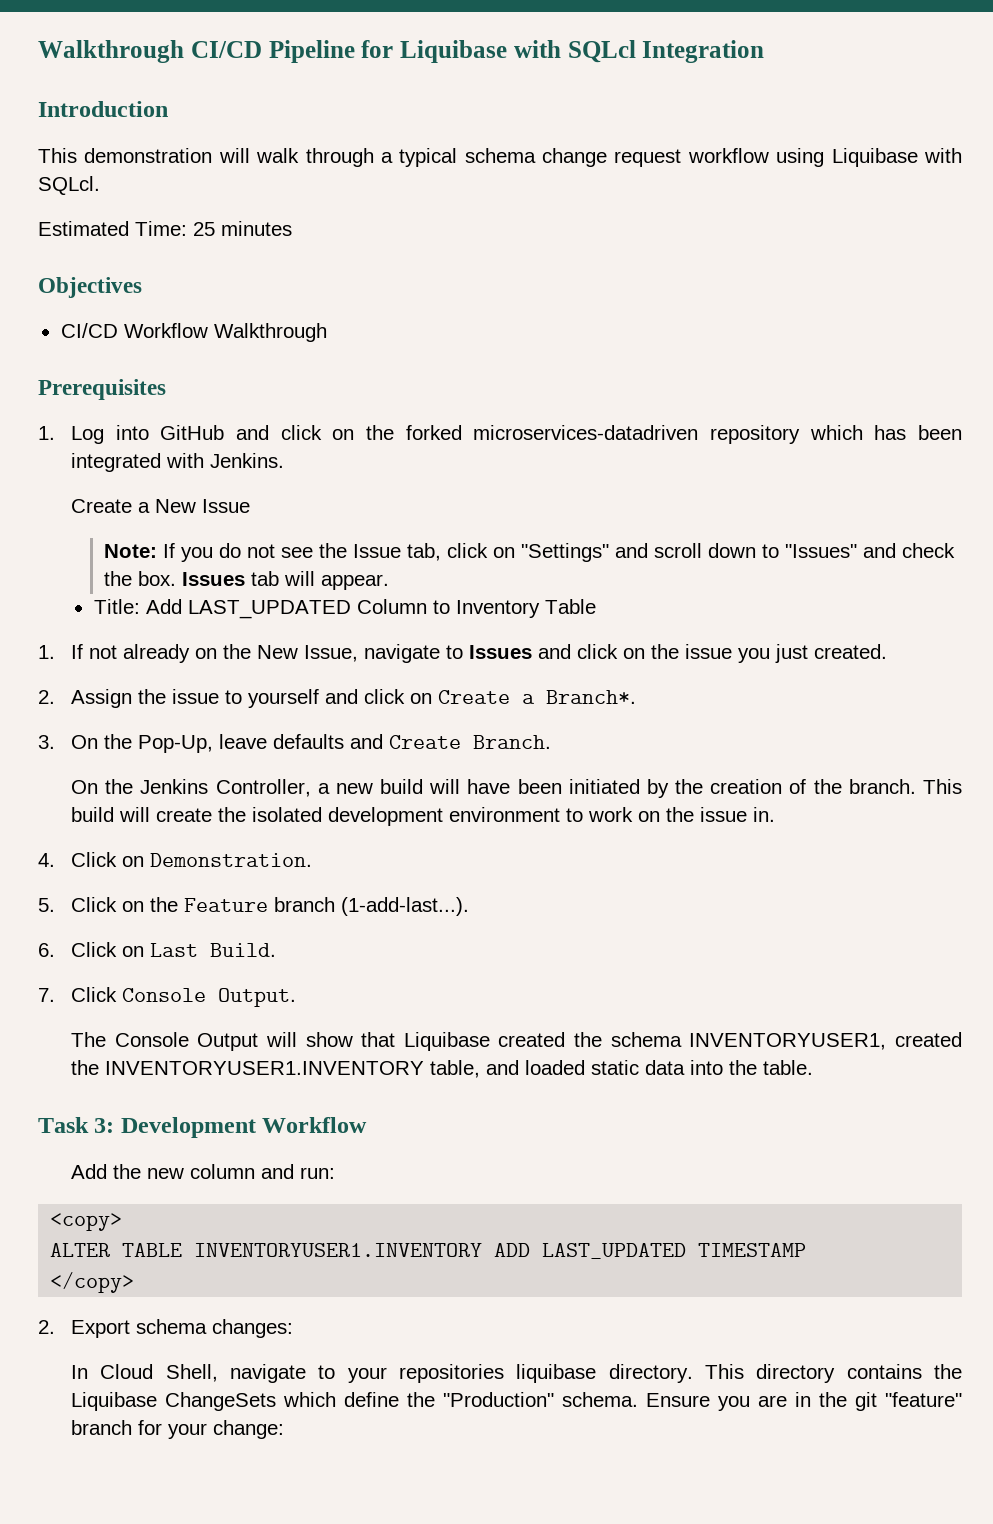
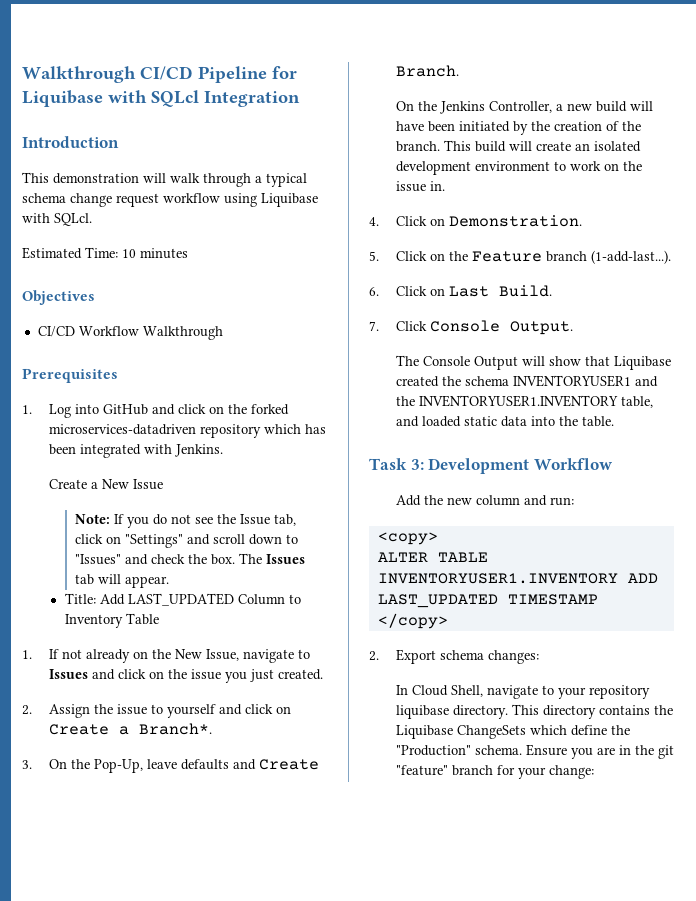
- Estimated Time: 25 minutes
+ Estimated Time: 10 minutes
- Issues tab will appear.
+ The Issues tab will appear.
- This build will create the isolated development environment to work on the issue in.
+ This build will create an isolated development environment to work on the issue in.
- The Console Output will show that Liquibase created the schema INVENTORYUSER1, created the INVENTORYUSER1.INVENTORY table, and loaded static data into the table.
+ The Console Output will show that Liquibase created the schema INVENTORYUSER1 and the INVENTORYUSER1.INVENTORY table, and loaded static data into the table.
- In Cloud Shell, navigate to your repositories liquibase directory.
+ In Cloud Shell, navigate to your repository liquibase directory.

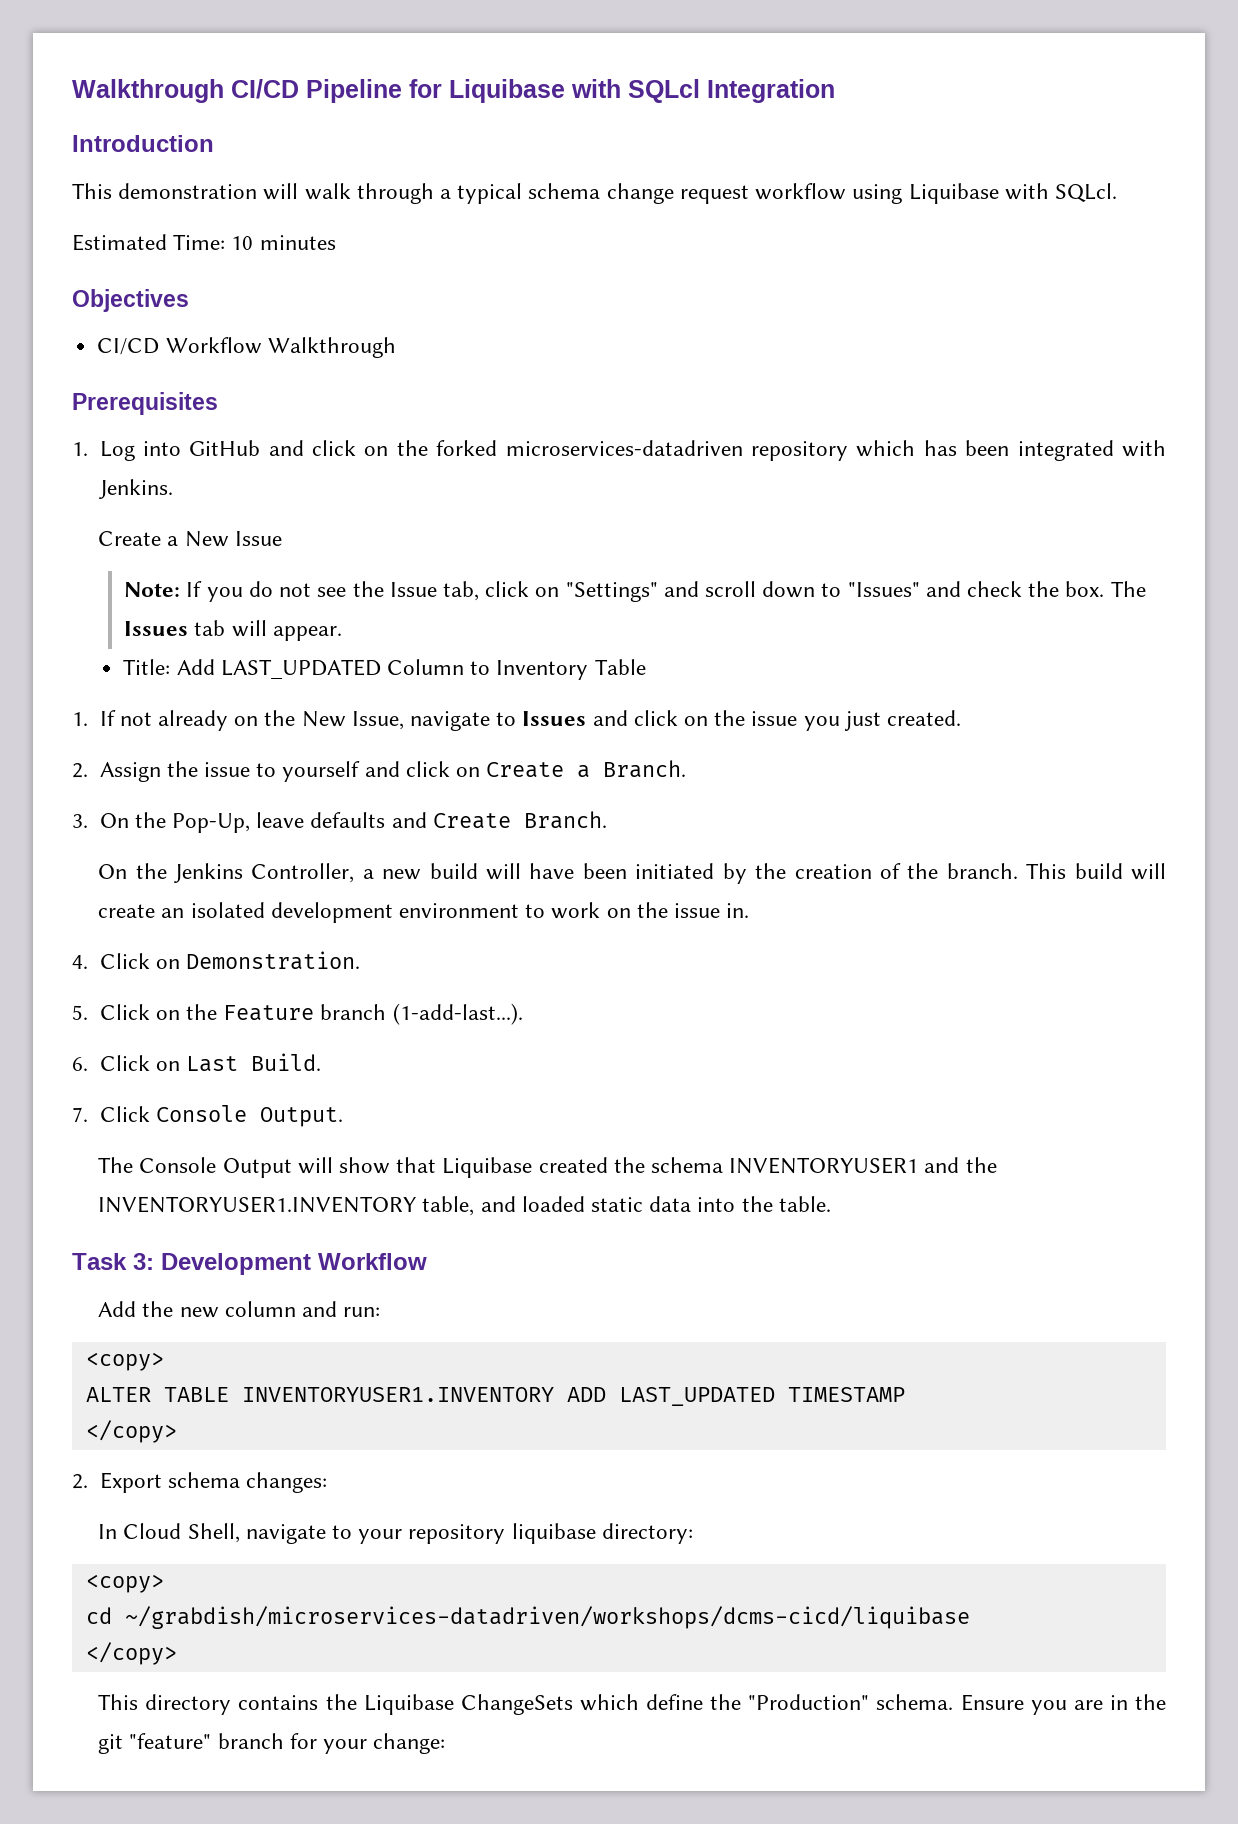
- 2. Assign the issue to yourself and click on Create a Branch*.
+ 2. Assign the issue to yourself and click on Create a Branch.
- In Cloud Shell, navigate to your repository liquibase directory. This directory contains the Liquibase ChangeSets which define the "Production" schema.
+ In Cloud Shell, navigate to your repository liquibase directory:
+ <copy>
+ cd ~/grabdish/microservices-datadriven/workshops/dcms-cicd/liquibase
+ </copy>
+ This directory contains the Liquibase ChangeSets which define the "Production" schema.

